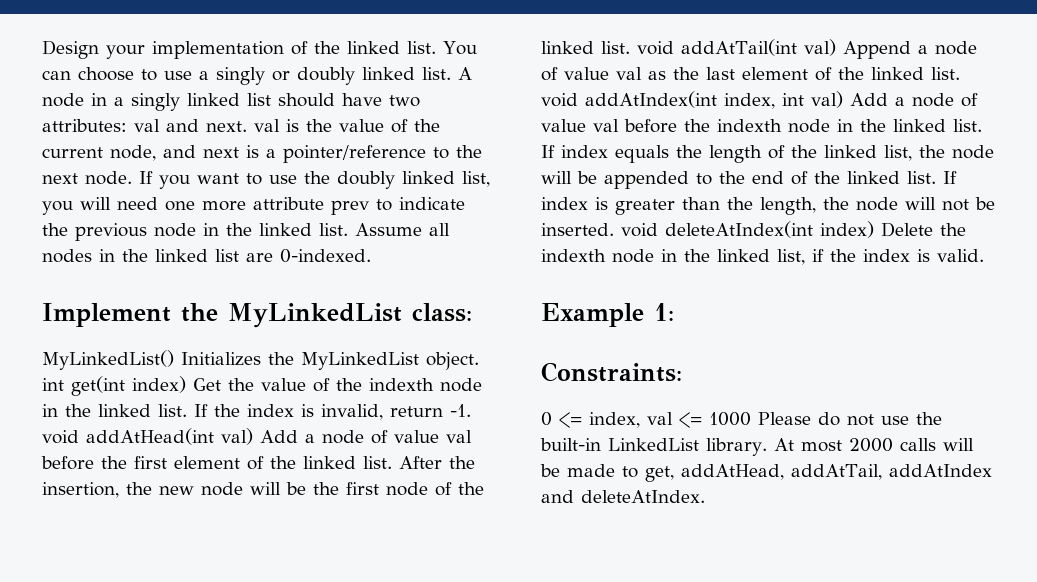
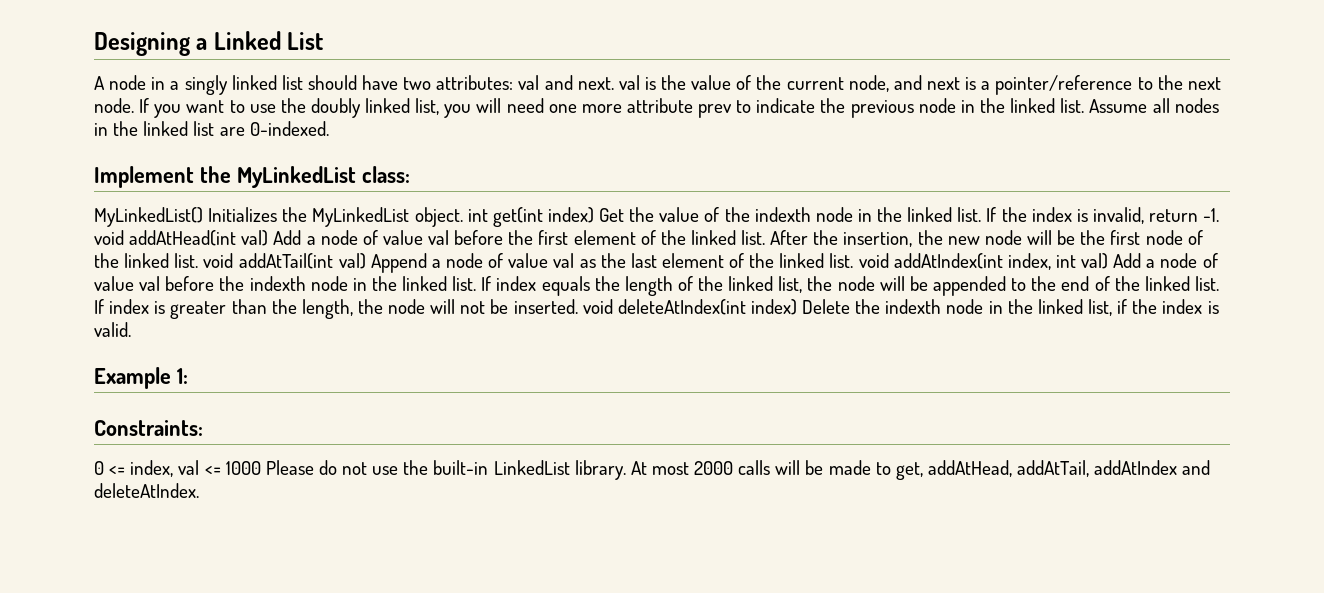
- Design your implementation of the linked list. You can choose to use a singly or doubly linked list. A node in a singly linked list should have two attributes: val and next. val is the value of the current node, and next is a pointer/reference to the next node.
+ Designing a Linked List
+ A node in a singly linked list should have two attributes: val and next. val is the value of the current node, and next is a pointer/reference to the next node.

